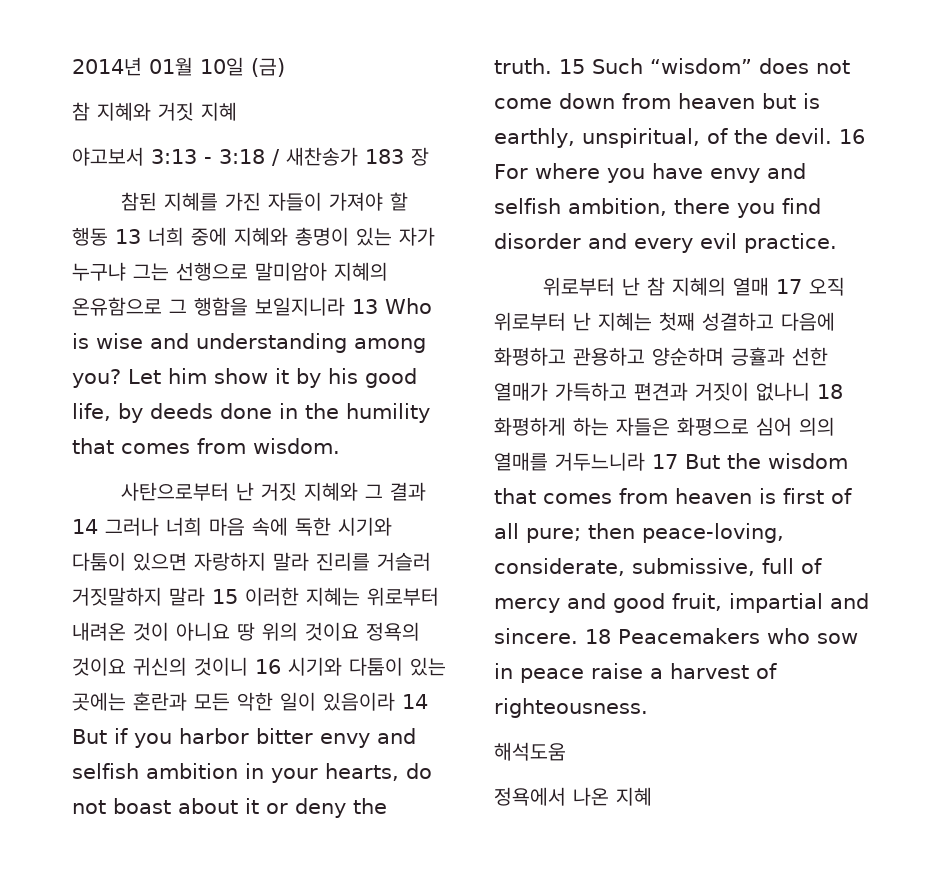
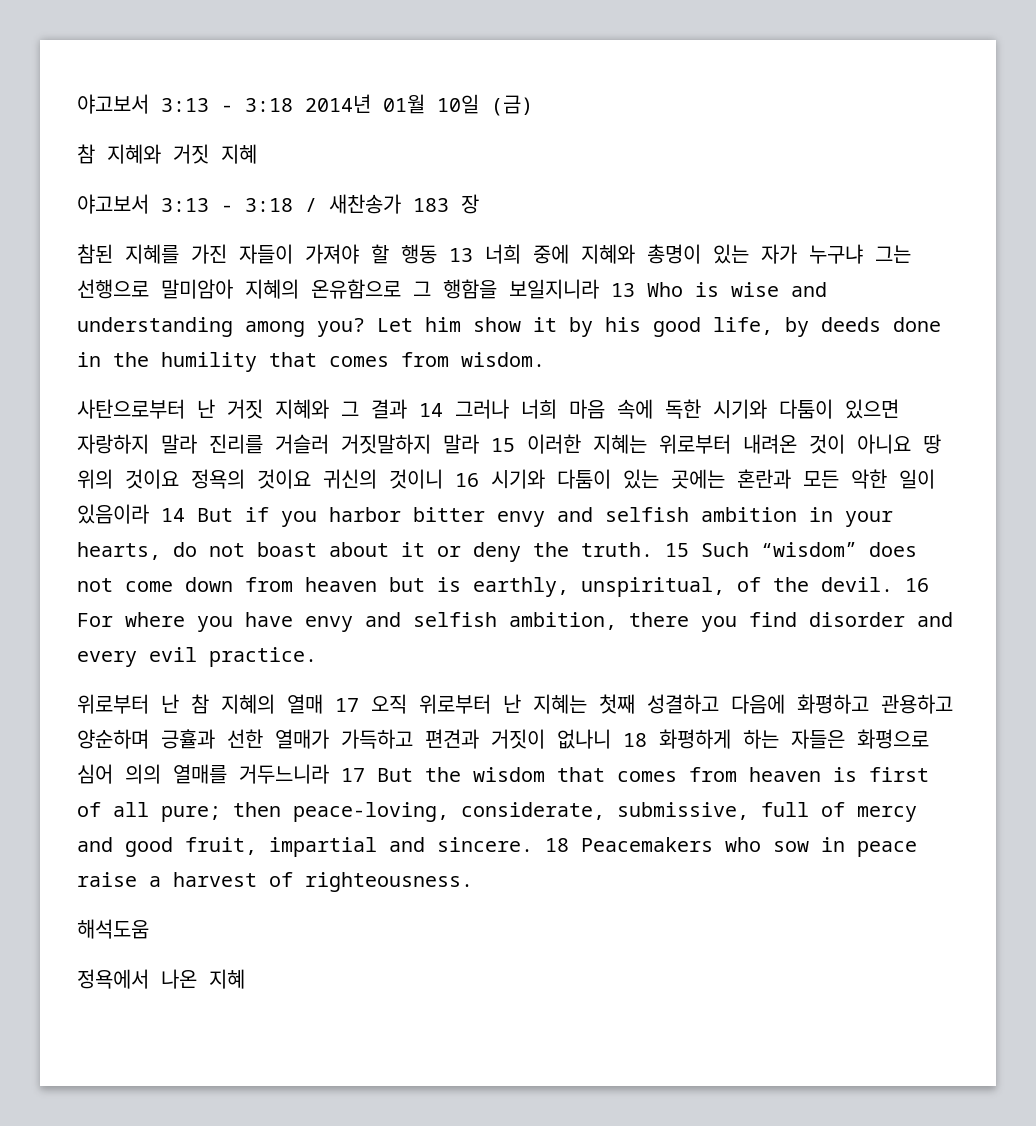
- 2014년 01월 10일 (금)
+ 야고보서 3:13 - 3:18 2014년 01월 10일 (금)

